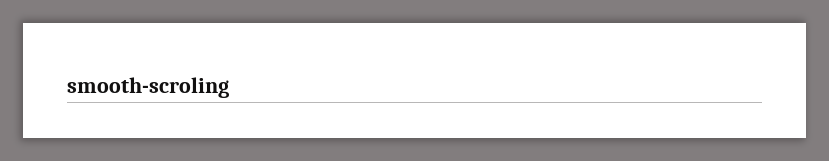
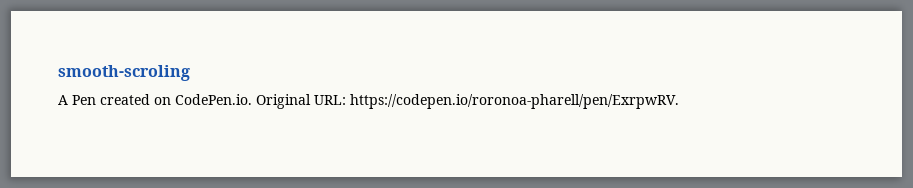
+ A Pen created on CodePen.io. Original URL: https://codepen.io/roronoa-pharell/pen/ExrpwRV.

